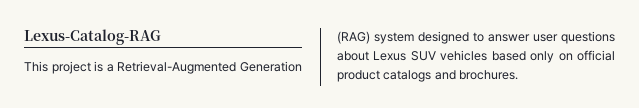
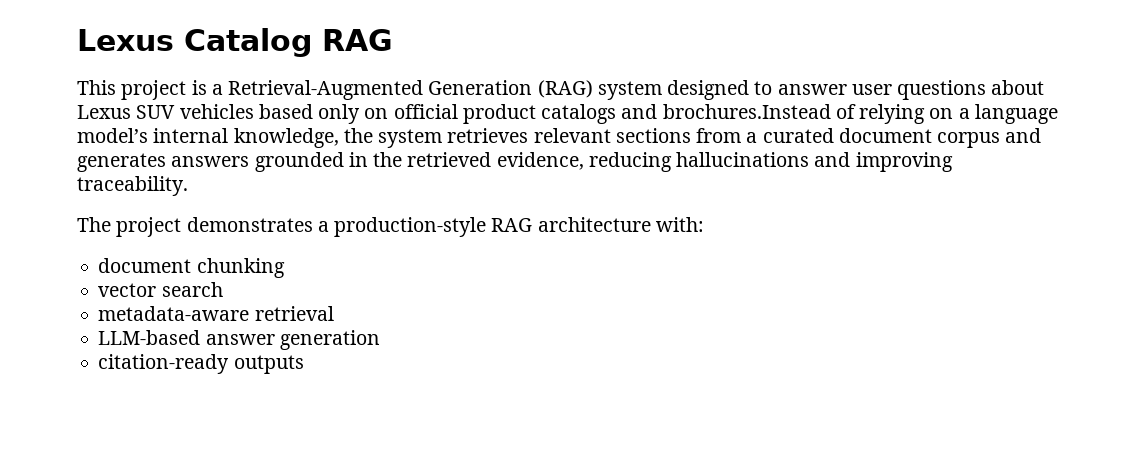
- Lexus-Catalog-RAG
+ Lexus Catalog RAG
- This project is a Retrieval-Augmented Generation (RAG) system designed to answer user questions about Lexus SUV vehicles based only on official product catalogs and brochures.
+ This project is a Retrieval-Augmented Generation (RAG) system designed to answer user questions about Lexus SUV vehicles based only on official product catalogs and brochures.Instead of relying on a language model’s internal knowledge, the system retrieves relevant sections from a curated document corpus and generates answers grounded in the retrieved evidence, reducing hallucinations and improving traceability.
+ The project demonstrates a production-style RAG architecture with:
+ document chunking
+ vector search
+ metadata-aware retrieval
+ LLM-based answer generation
+ citation-ready outputs

